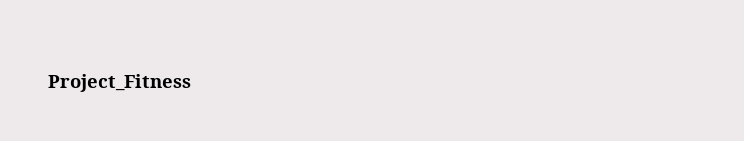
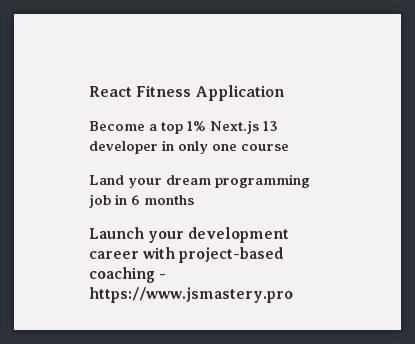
- Project_Fitness
+ React Fitness Application
+ Become a top 1% Next.js 13 developer in only one course
+ Land your dream programming job in 6 months
+ Launch your development career with project-based coaching - https://www.jsmastery.pro

